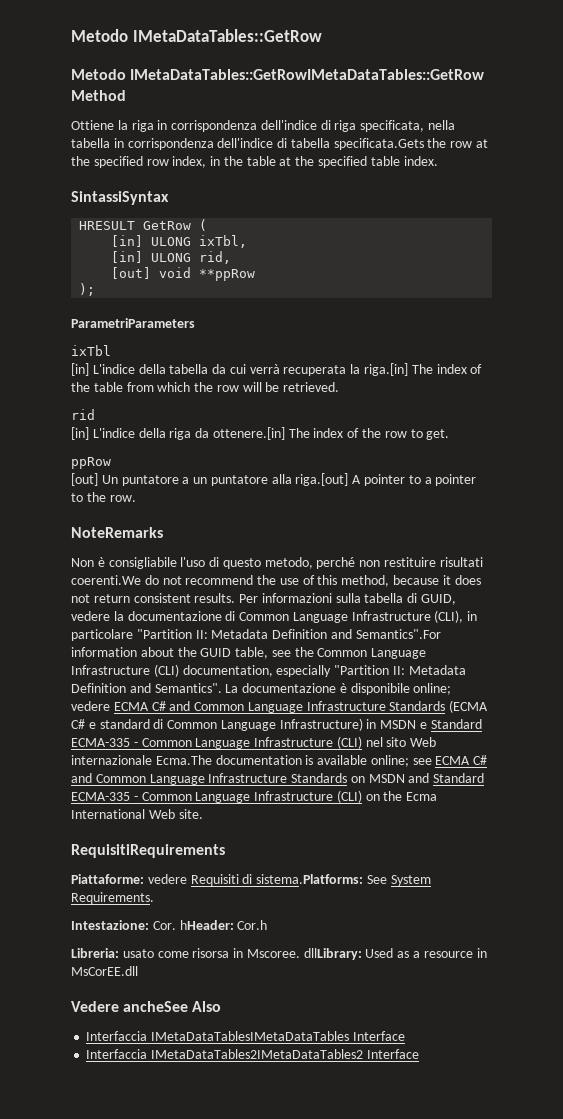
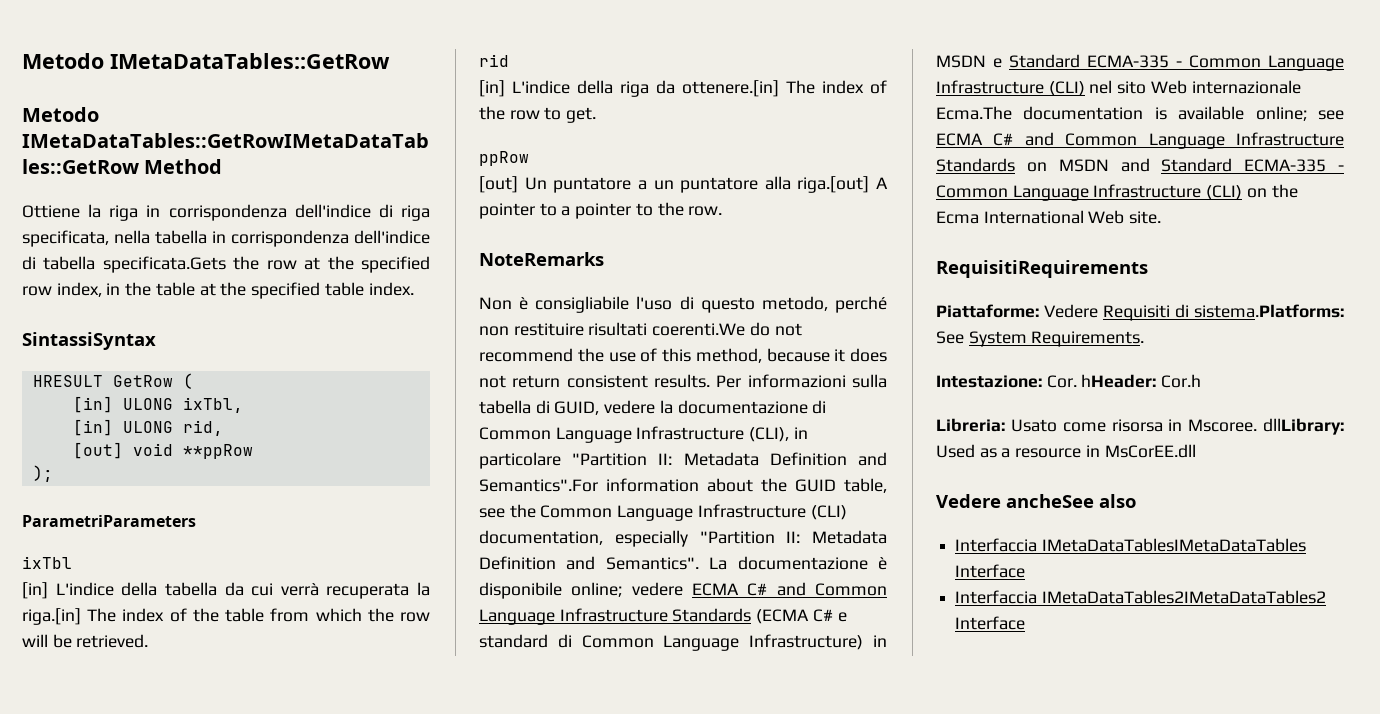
- Piattaforme: vedere Requisiti di sistema.Platforms: See System Requirements.
+ Piattaforme: Vedere Requisiti di sistema.Platforms: See System Requirements.
- Libreria: usato come risorsa in Mscoree. dllLibrary: Used as a resource in MsCorEE.dll
+ Libreria: Usato come risorsa in Mscoree. dllLibrary: Used as a resource in MsCorEE.dll
- Vedere ancheSee Also
+ Vedere ancheSee also

